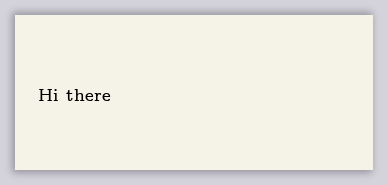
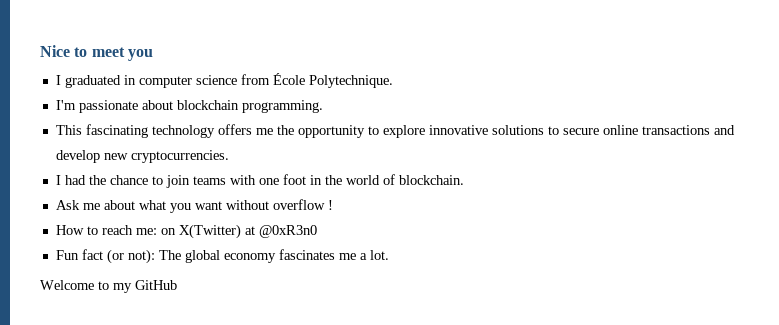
- Hi there
+ Nice to meet you
+ I graduated in computer science from École Polytechnique.
+ I'm passionate about blockchain programming.
+ This fascinating technology offers me the opportunity to explore innovative solutions to secure online transactions and develop new cryptocurrencies.
+ I had the chance to join teams with one foot in the world of blockchain.
+ Ask me about what you want without overflow !
+ How to reach me: on X(Twitter) at @0xR3n0
+ Fun fact (or not): The global economy fascinates me a lot.
+ Welcome to my GitHub

